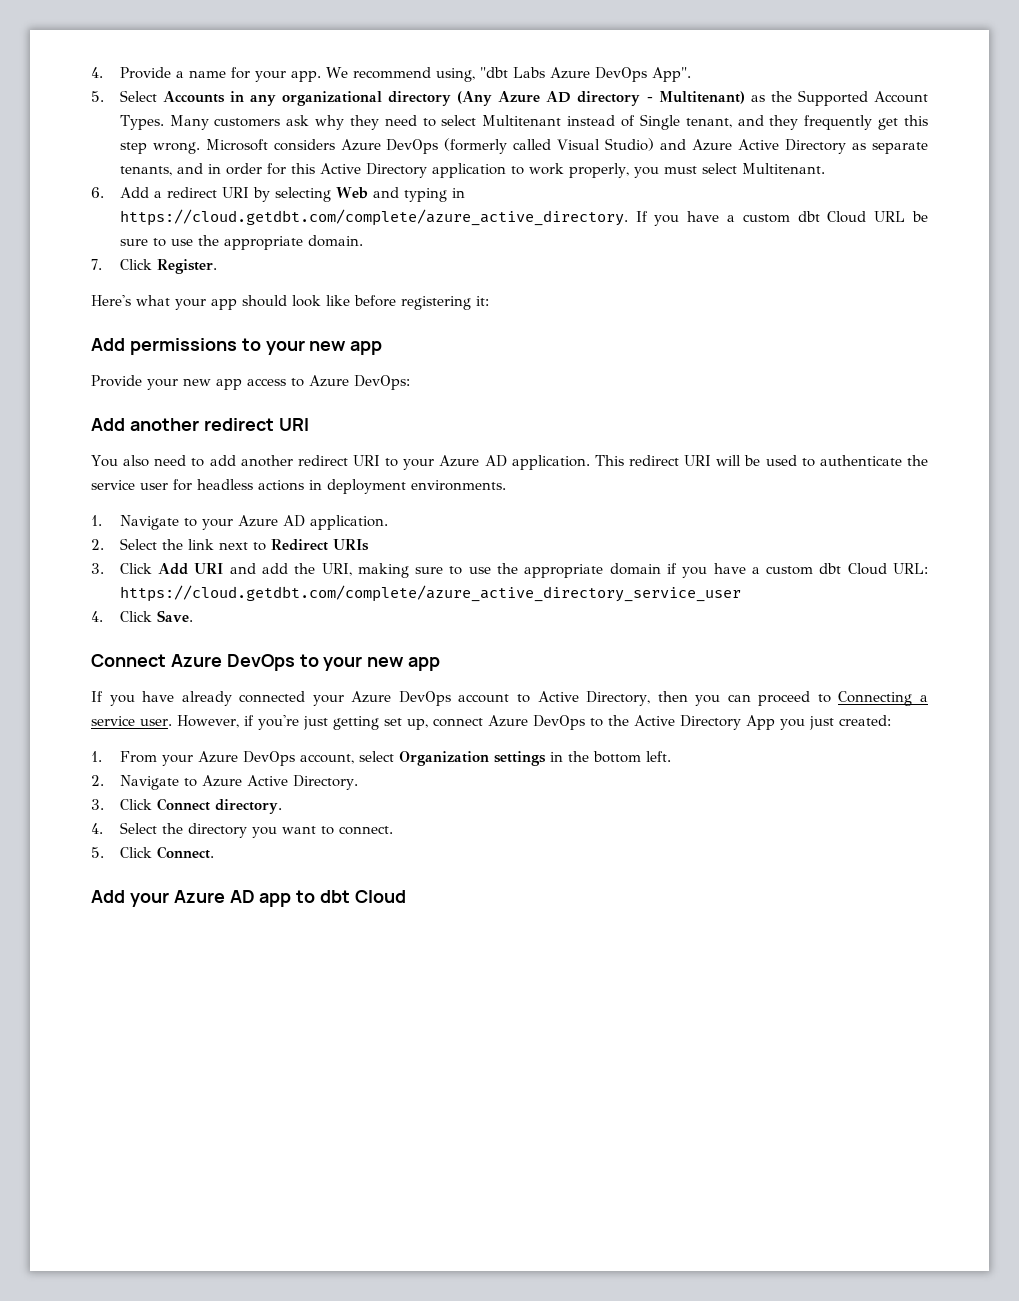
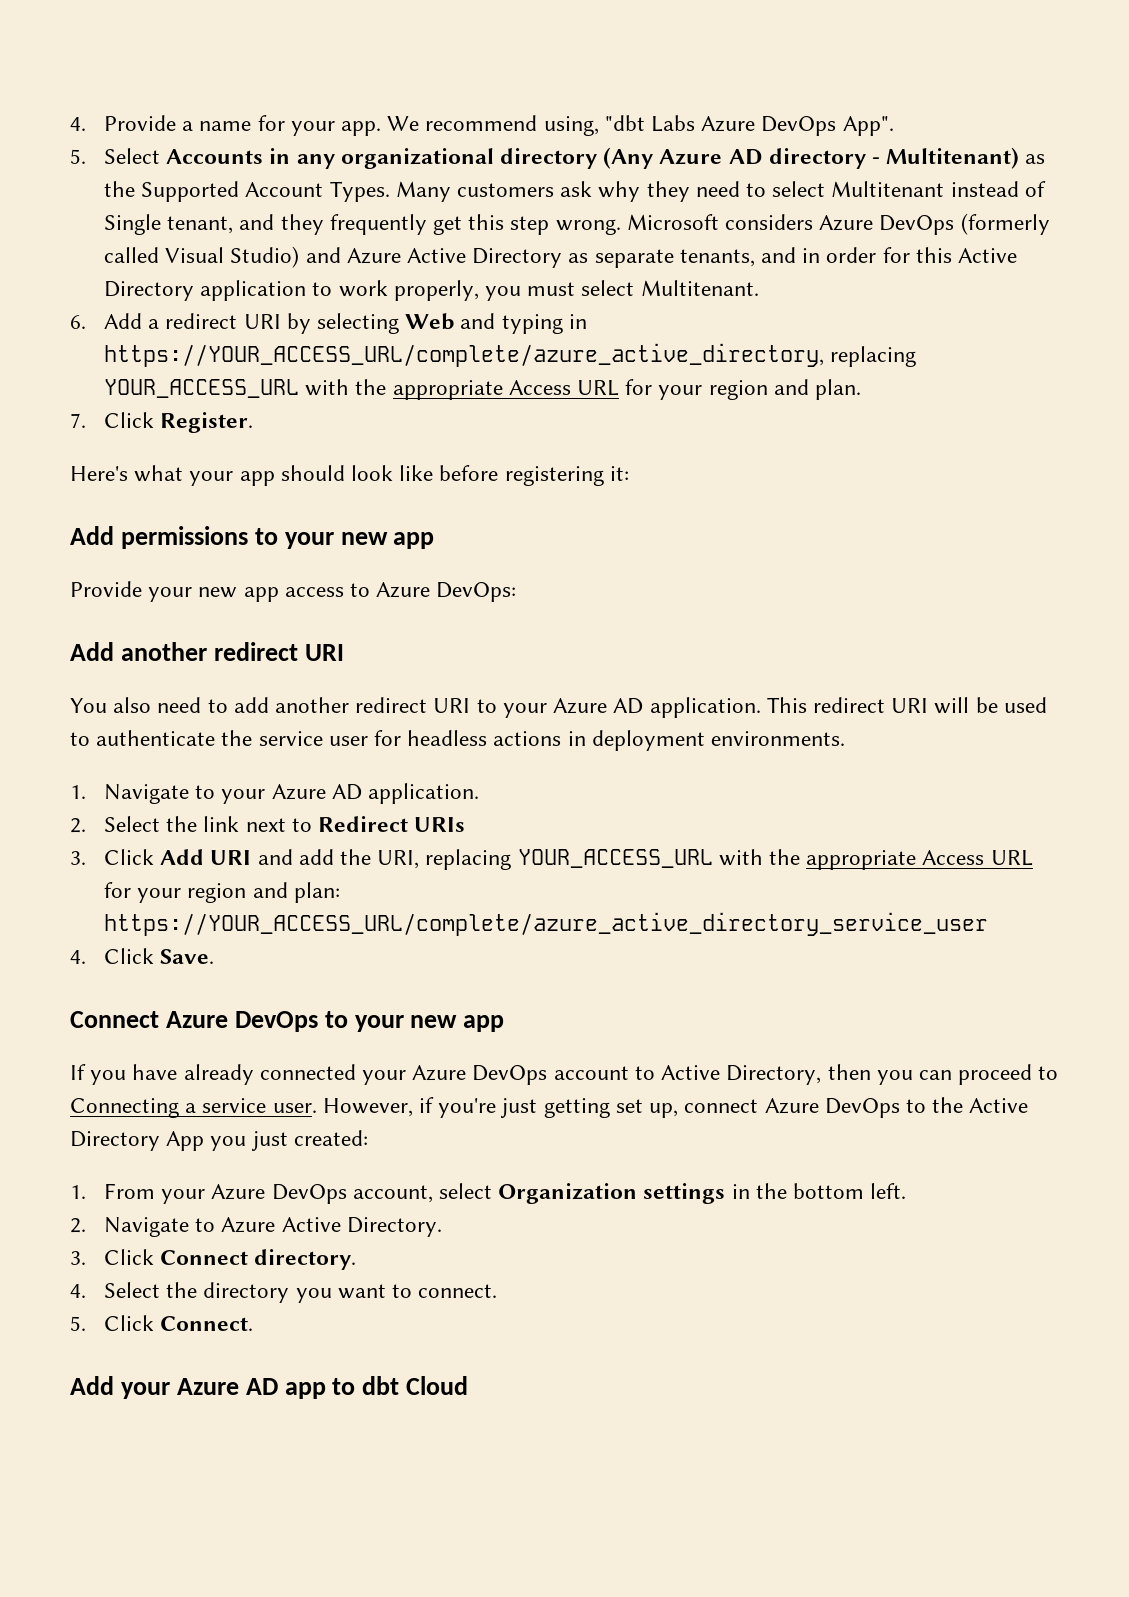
- 6. Add a redirect URI by selecting Web and typing in https://cloud.getdbt.com/complete/azure_active_directory. If you have a custom dbt Cloud URL be sure to use the appropriate domain.
+ 6. Add a redirect URI by selecting Web and typing in https://YOUR_ACCESS_URL/complete/azure_active_directory, replacing YOUR_ACCESS_URL with the appropriate Access URL for your region and plan.
- 3. Click Add URI and add the URI, making sure to use the appropriate domain if you have a custom dbt Cloud URL: https://cloud.getdbt.com/complete/azure_active_directory_service_user
+ 3. Click Add URI and add the URI, replacing YOUR_ACCESS_URL with the appropriate Access URL for your region and plan: https://YOUR_ACCESS_URL/complete/azure_active_directory_service_user

